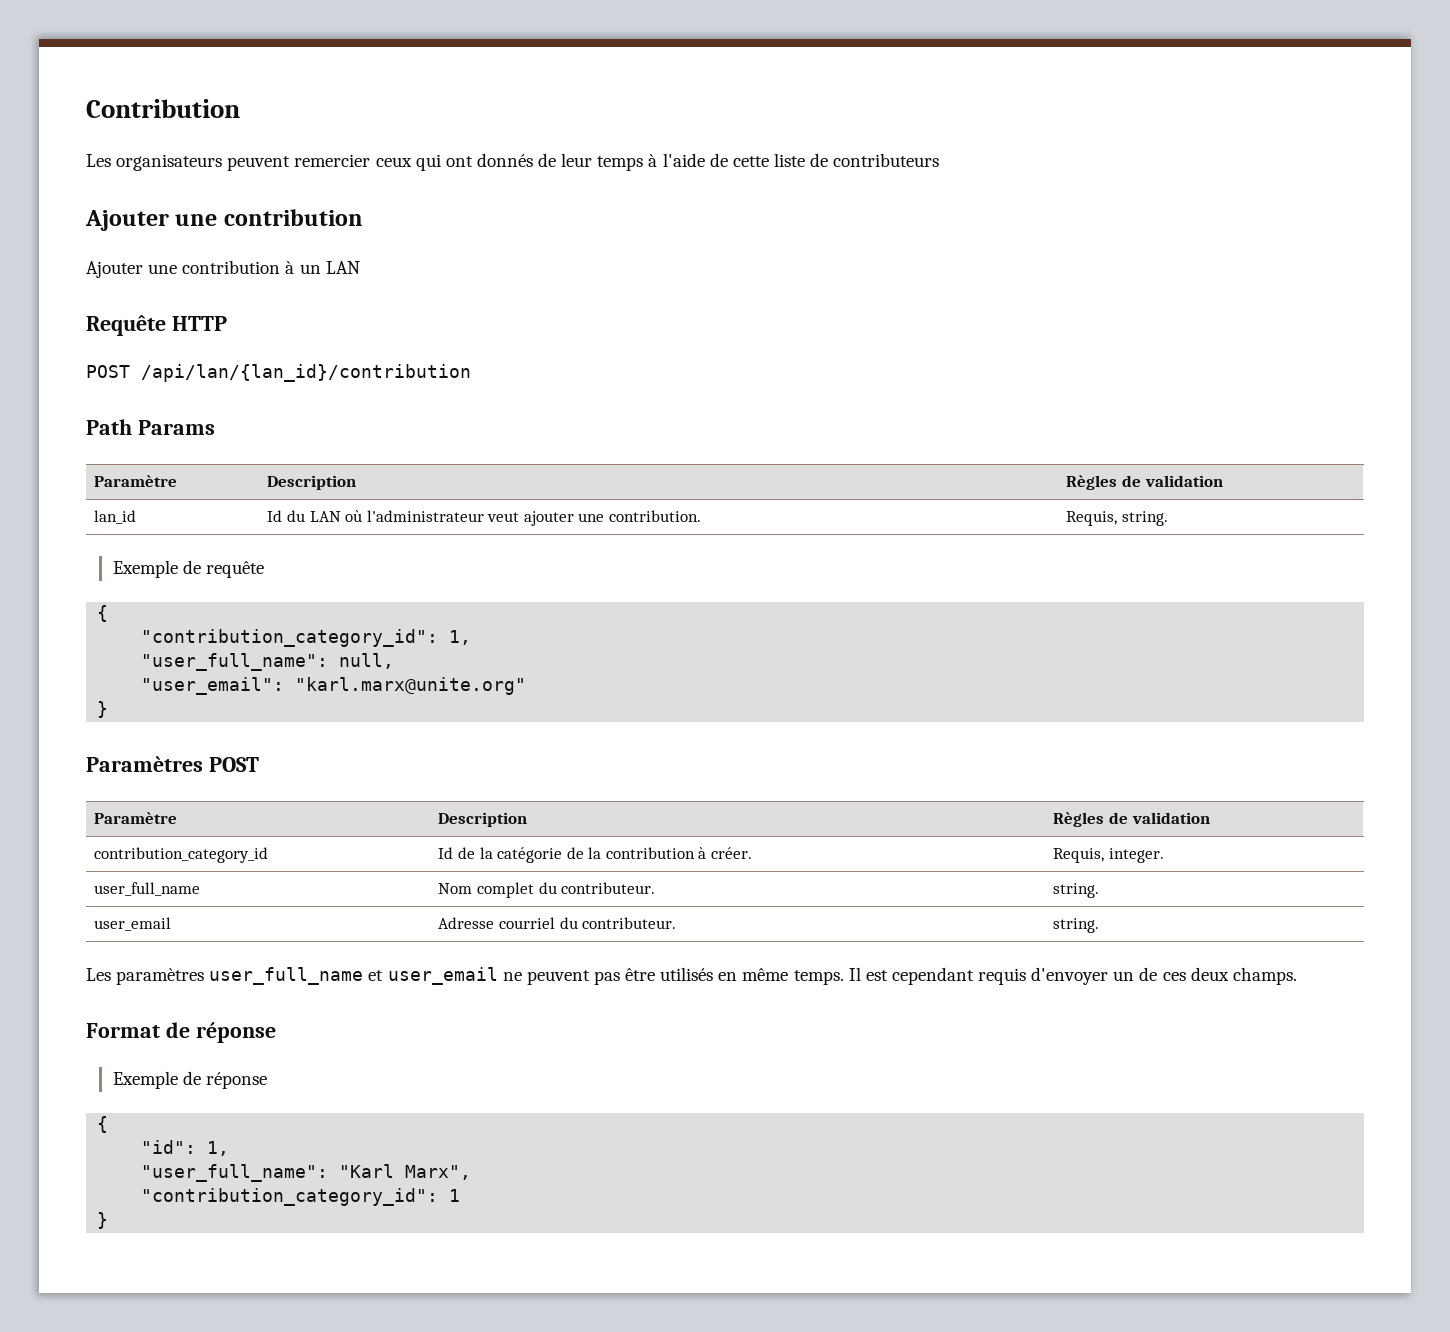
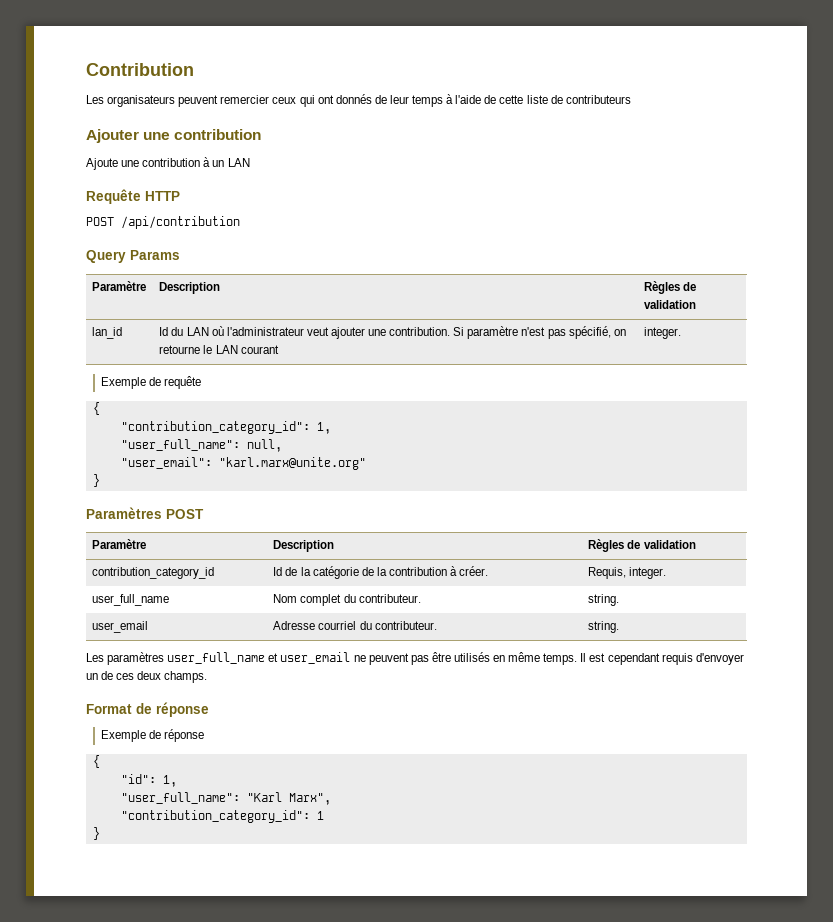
- Ajouter une contribution à un LAN
+ Ajoute une contribution à un LAN
- POST /api/lan/{lan_id}/contribution
- Path Params
+ POST /api/contribution
+ Query Params
- lan_id | Id du LAN où l'administrateur veut ajouter une contribution. | Requis, string.
+ lan_id | Id du LAN où l'administrateur veut ajouter une contribution. Si paramètre n'est pas spécifié, on retourne le LAN courant | integer.

